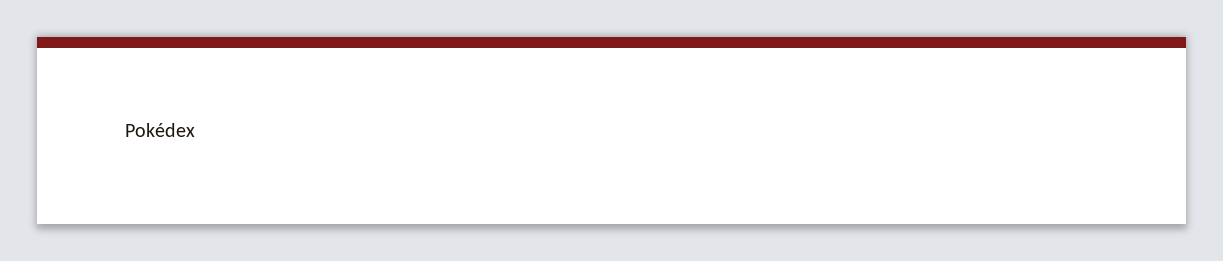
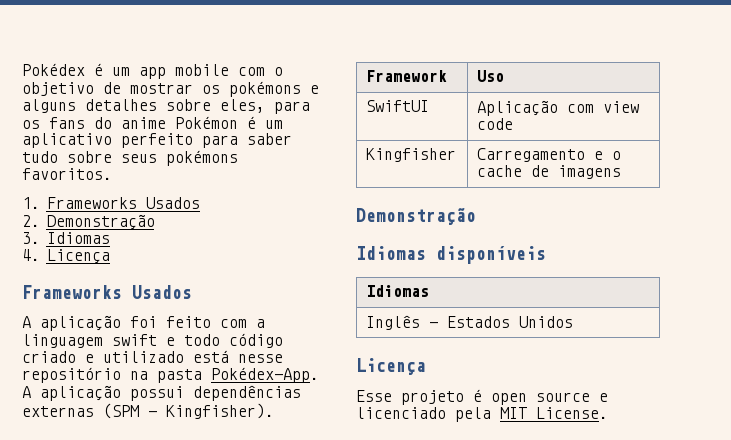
- Pokédex
+ Pokédex é um app mobile com o objetivo de mostrar os pokémons e alguns detalhes sobre eles, para os fans do anime Pokémon é um aplicativo perfeito para saber tudo sobre seus pokémons favoritos.
+ 1. Frameworks Usados
+ 2. Demonstração
+ 3. Idiomas
+ 4. Licença
+ Frameworks Usados
+ A aplicação foi feito com a linguagem swift e todo código criado e utilizado está nesse repositório na pasta Pokédex-App. A aplicação possui dependências externas (SPM - Kingfisher).
+ Framework | Uso
+ SwiftUI | Aplicação com view code
+ Kingfisher | Carregamento e o cache de imagens
+ Demonstração
+ Idiomas disponíveis
+ Idiomas
+ Inglês - Estados Unidos
+ Licença
+ Esse projeto é open source e licenciado pela MIT License.

